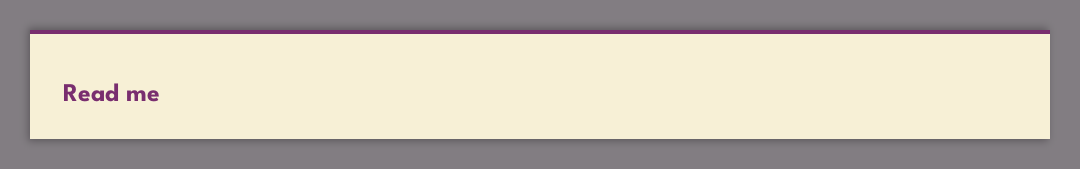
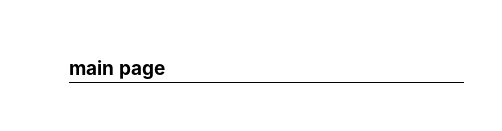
- Read me
+ main page

